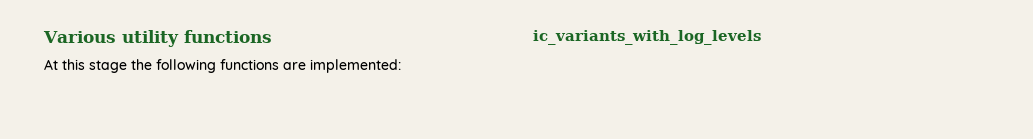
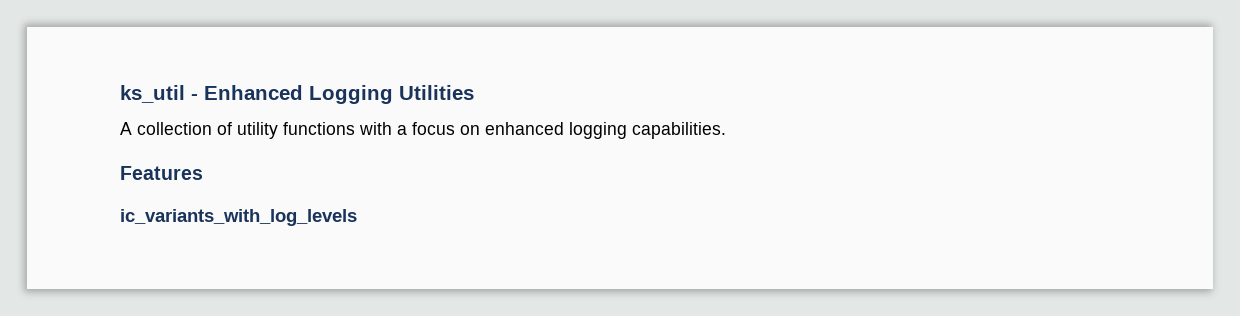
- Various utility functions
- At this stage the following functions are implemented:
+ ks_util - Enhanced Logging Utilities
+ A collection of utility functions with a focus on enhanced logging capabilities.
+ Features

